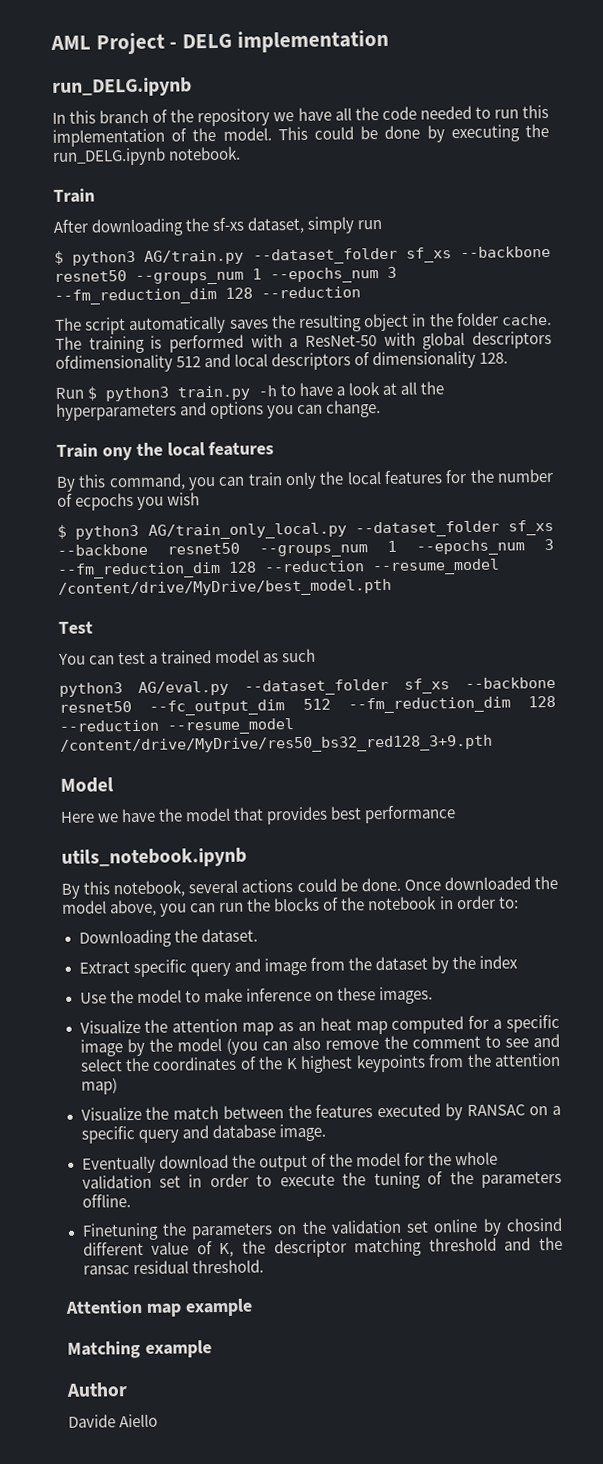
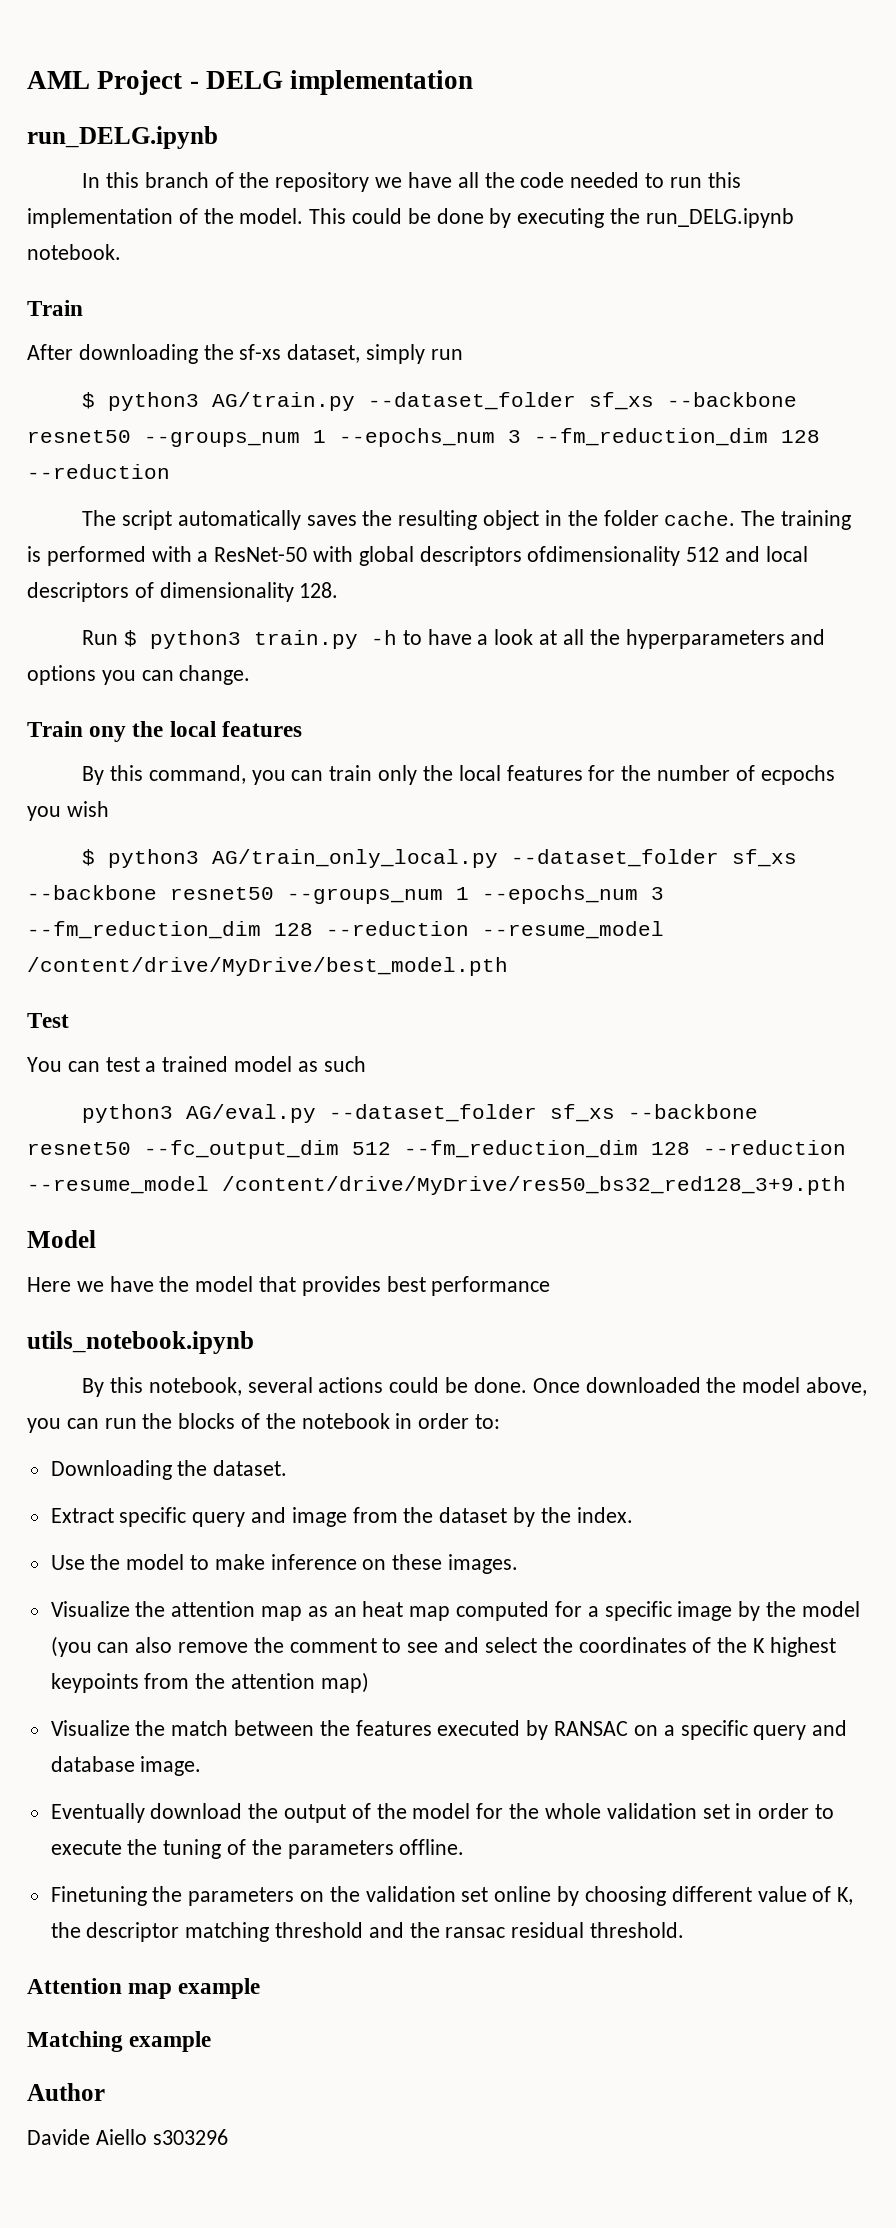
- Extract specific query and image from the dataset by the index
+ Extract specific query and image from the dataset by the index.
- Finetuning the parameters on the validation set online by chosind different value of K, the descriptor matching threshold and the ransac residual threshold.
+ Finetuning the parameters on the validation set online by choosing different value of K, the descriptor matching threshold and the ransac residual threshold.
- Davide Aiello
+ Davide Aiello s303296

